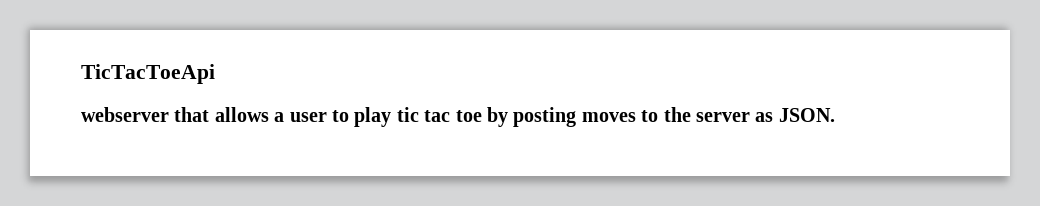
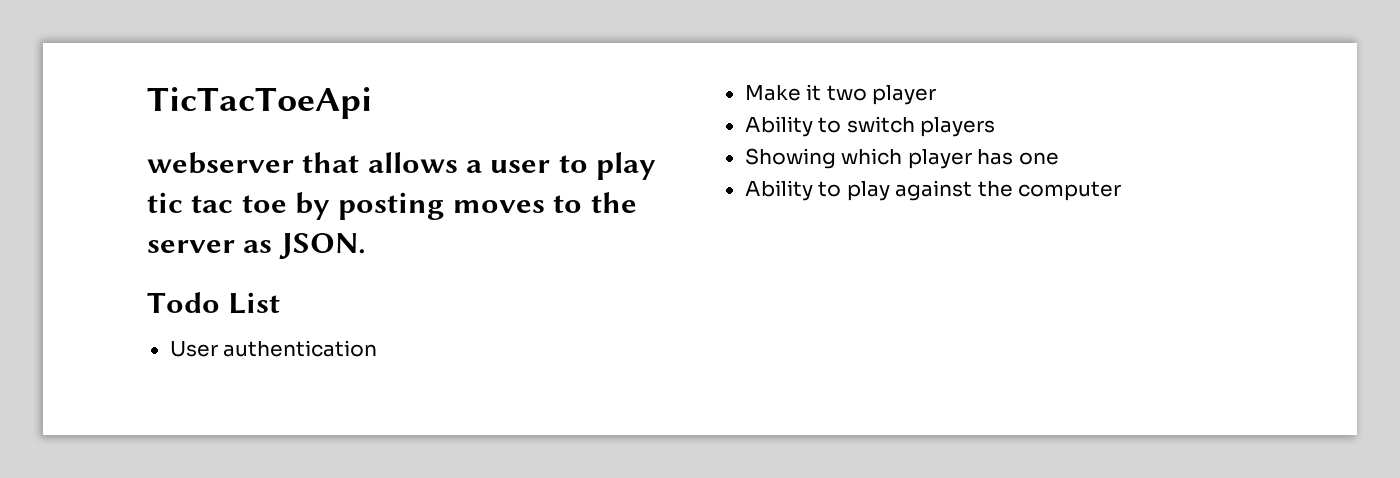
+ Todo List
+ User authentication
+ Make it two player
+ Ability to switch players
+ Showing which player has one
+ Ability to play against the computer

